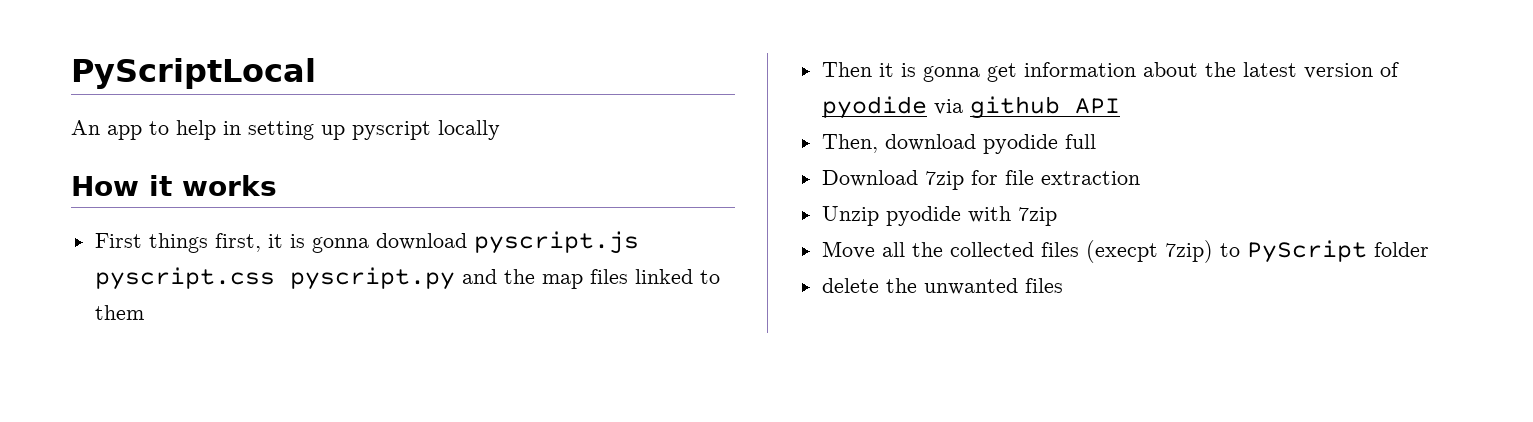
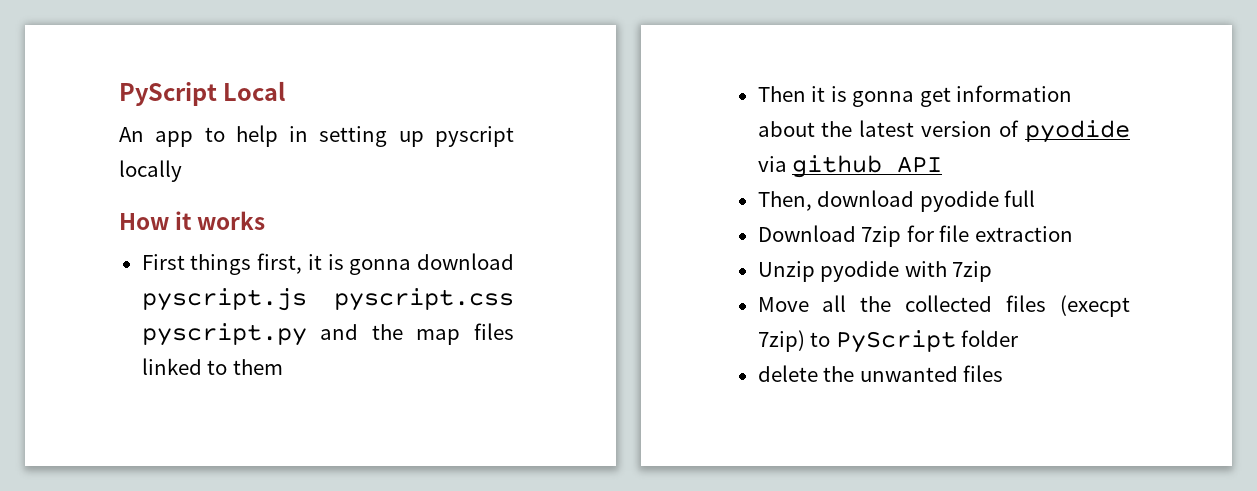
- PyScriptLocal
+ PyScript Local

